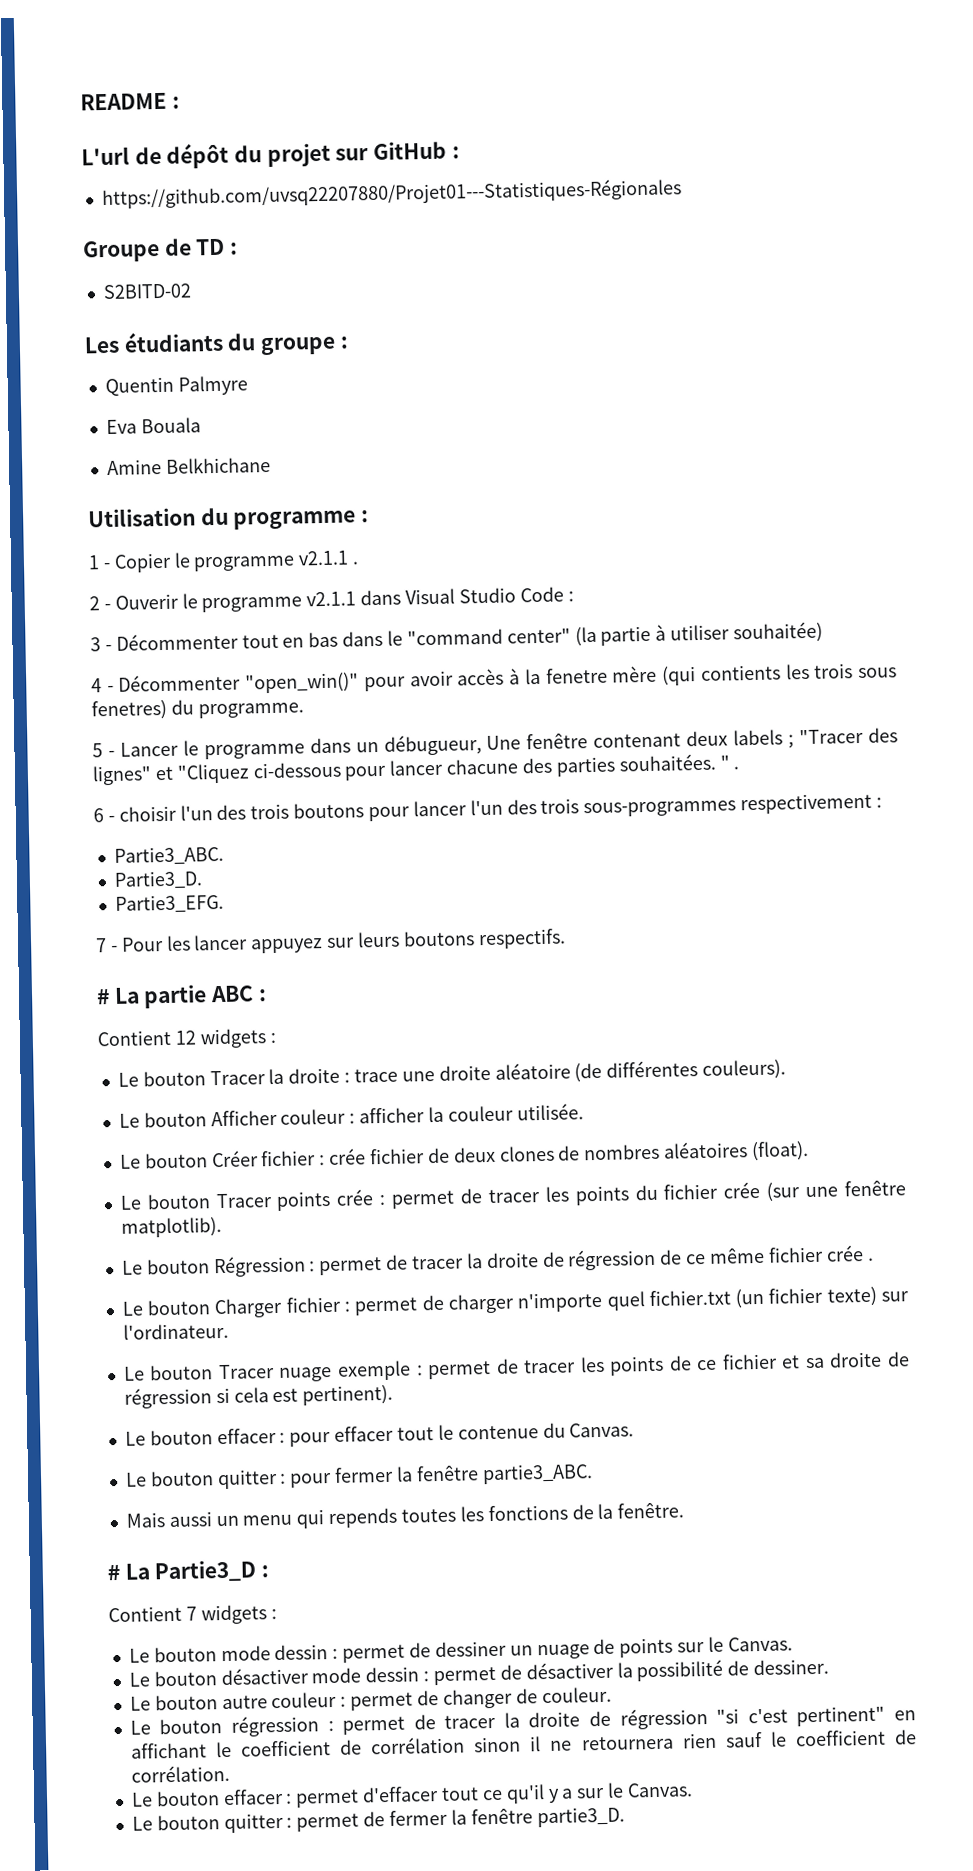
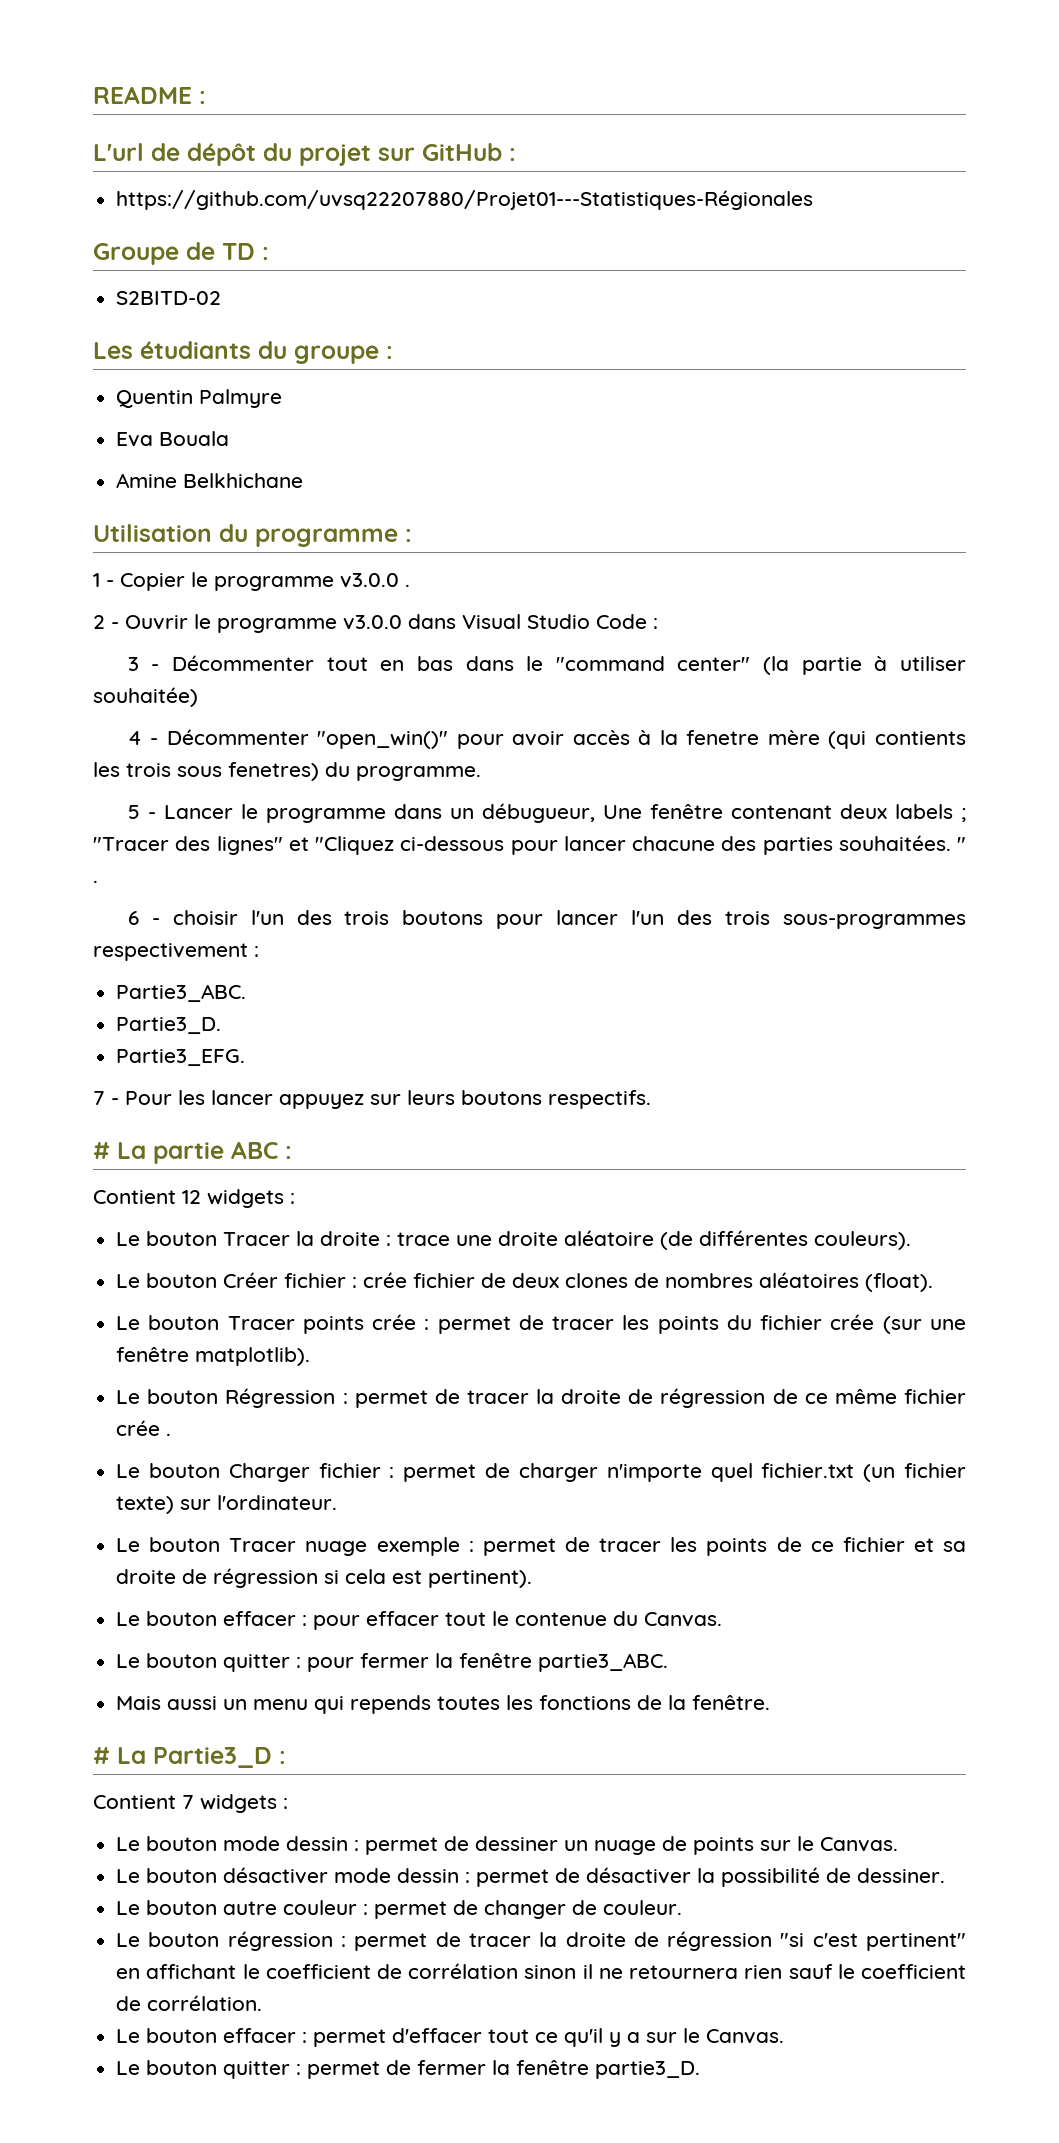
- 1 - Copier le programme v2.1.1 .
+ 1 - Copier le programme v3.0.0 .
- 2 - Ouverir le programme v2.1.1 dans Visual Studio Code :
+ 2 - Ouvrir le programme v3.0.0 dans Visual Studio Code :
- Le bouton Afficher couleur : afficher la couleur utilisée.

